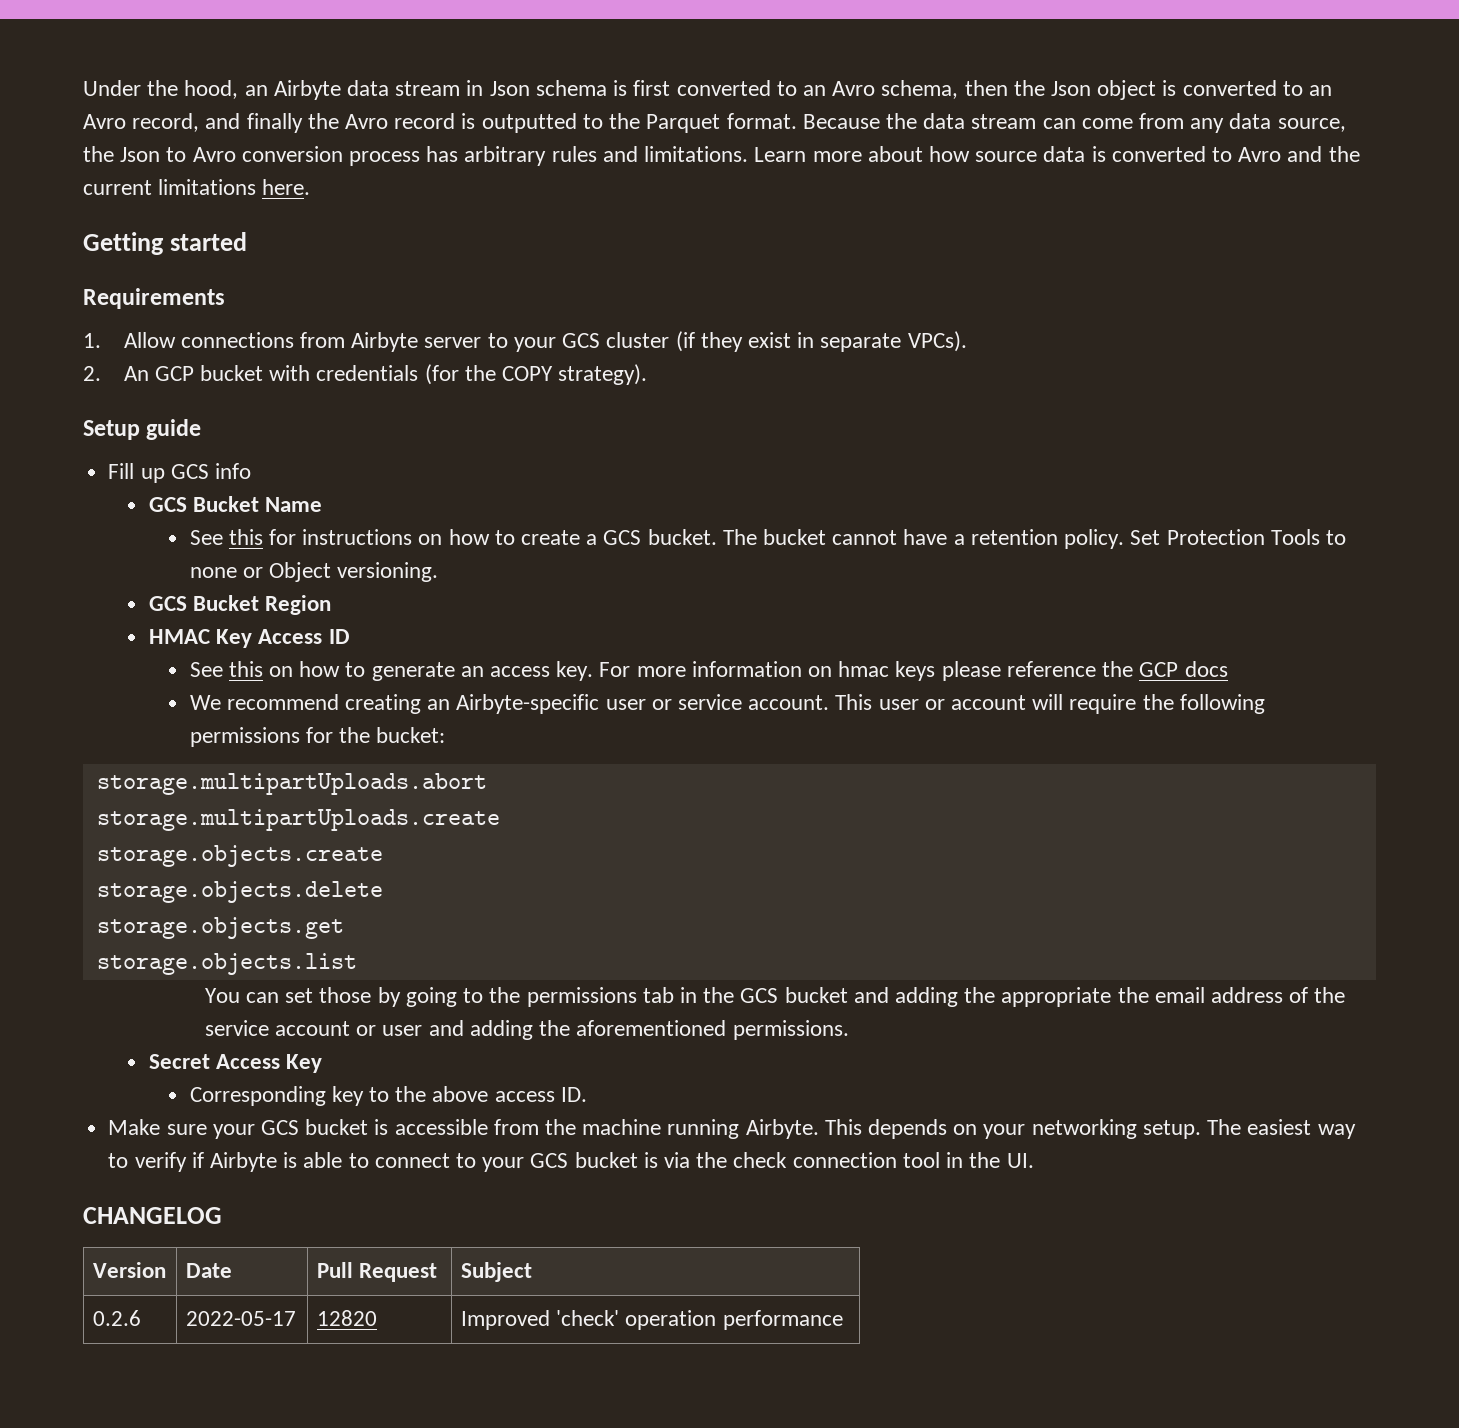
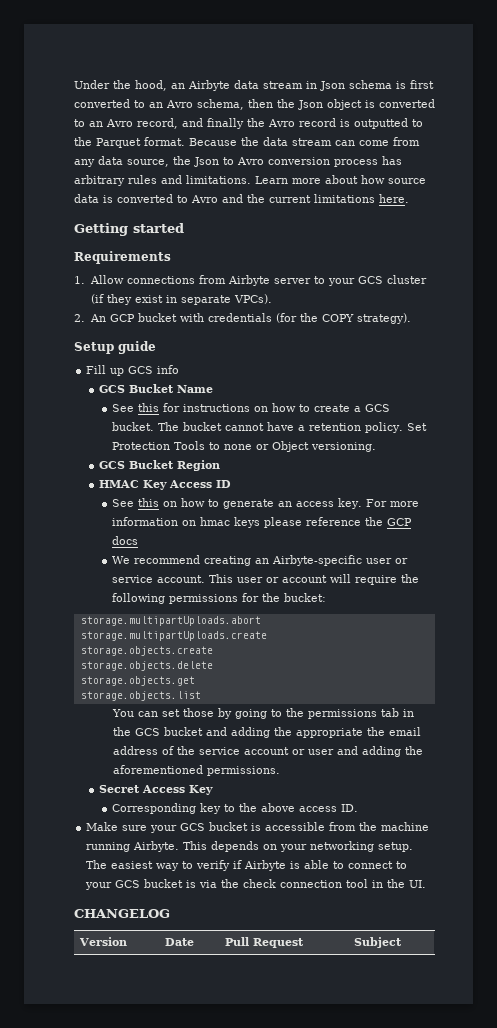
- 0.2.6 | 2022-05-17 | 12820 | Improved 'check' operation performance

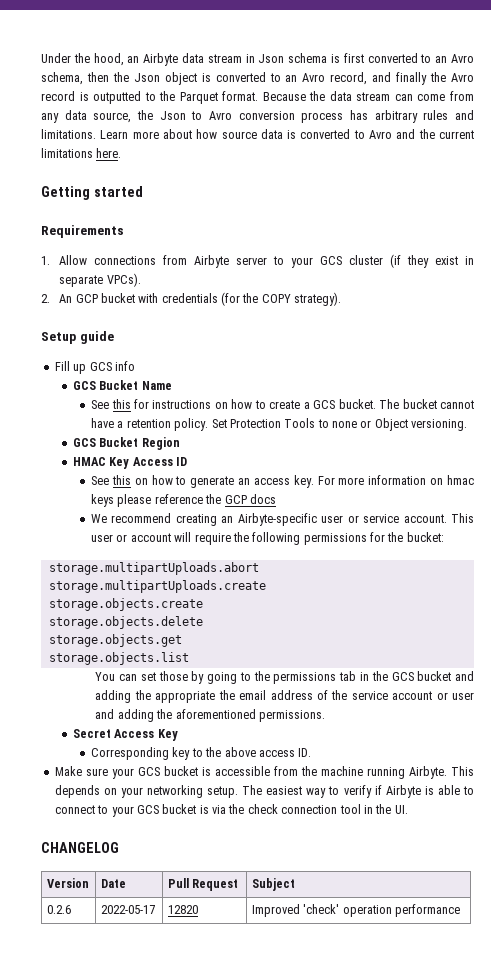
+ 0.2.6 | 2022-05-17 | 12820 | Improved 'check' operation performance

